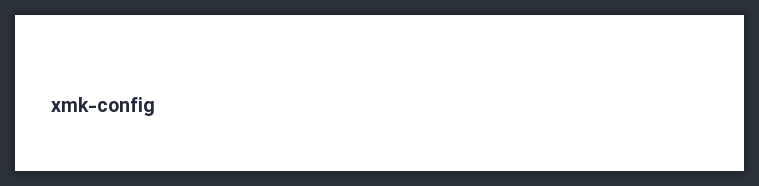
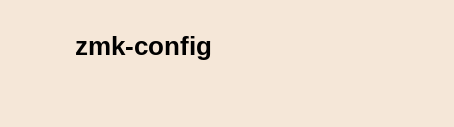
- xmk-config
+ zmk-config

